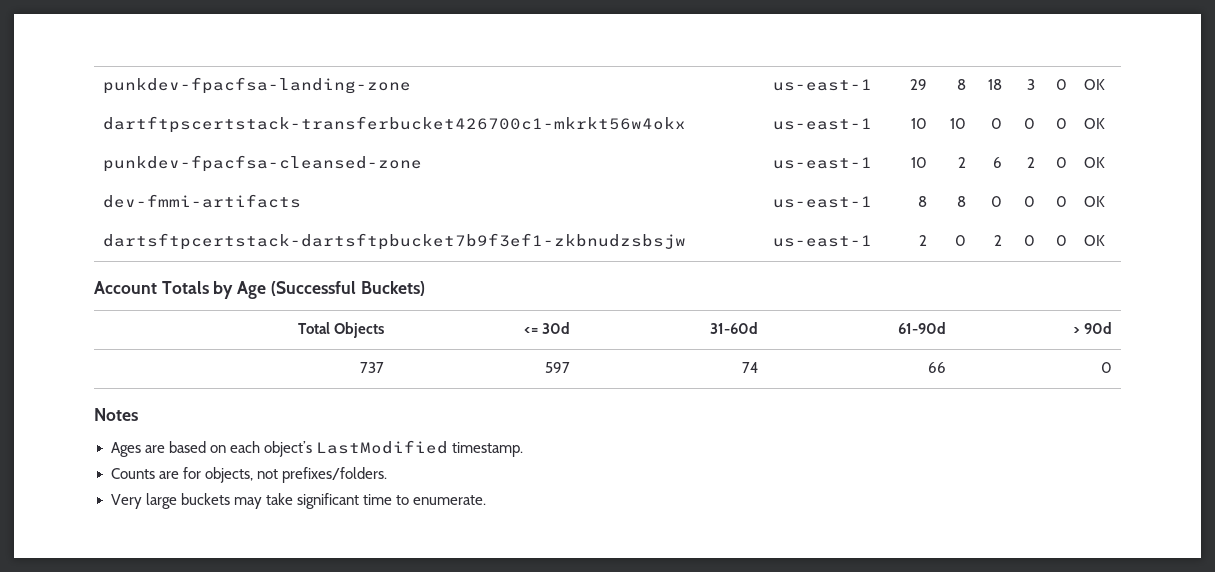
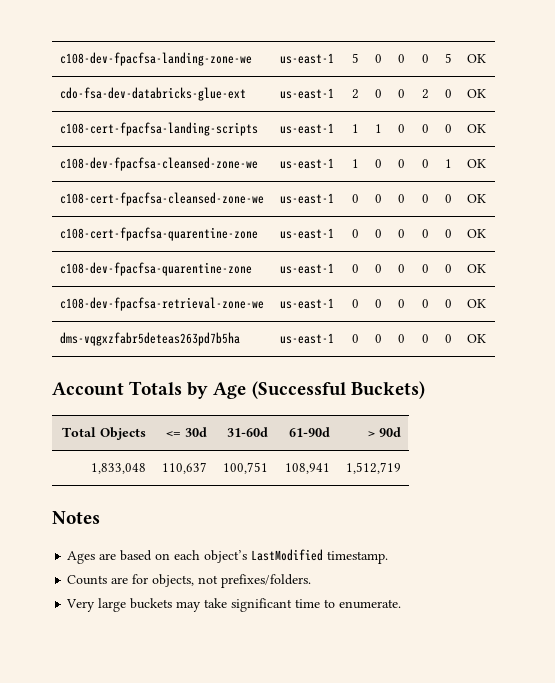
- punkdev-fpacfsa-landing-zone | us-east-1 | 29 | 8 | 18 | 3 | 0 | OK
- dartftpscertstack-transferbucket426700c1-mkrkt56w4okx | us-east-1 | 10 | 10 | 0 | 0 | 0 | OK
- punkdev-fpacfsa-cleansed-zone | us-east-1 | 10 | 2 | 6 | 2 | 0 | OK
- dev-fmmi-artifacts | us-east-1 | 8 | 8 | 0 | 0 | 0 | OK
- dartsftpcertstack-dartsftpbucket7b9f3ef1-zkbnudzsbsjw | us-east-1 | 2 | 0 | 2 | 0 | 0 | OK
+ c108-dev-fpacfsa-landing-zone-we | us-east-1 | 5 | 0 | 0 | 0 | 5 | OK
+ cdo-fsa-dev-databricks-glue-ext | us-east-1 | 2 | 0 | 0 | 2 | 0 | OK
+ c108-cert-fpacfsa-landing-scripts | us-east-1 | 1 | 1 | 0 | 0 | 0 | OK
+ c108-dev-fpacfsa-cleansed-zone-we | us-east-1 | 1 | 0 | 0 | 0 | 1 | OK
+ c108-cert-fpacfsa-cleansed-zone-we | us-east-1 | 0 | 0 | 0 | 0 | 0 | OK
+ c108-cert-fpacfsa-quarentine-zone | us-east-1 | 0 | 0 | 0 | 0 | 0 | OK
+ c108-dev-fpacfsa-quarentine-zone | us-east-1 | 0 | 0 | 0 | 0 | 0 | OK
+ c108-dev-fpacfsa-retrieval-zone-we | us-east-1 | 0 | 0 | 0 | 0 | 0 | OK
+ dms-vqgxzfabr5deteas263pd7b5ha | us-east-1 | 0 | 0 | 0 | 0 | 0 | OK
- 737 | 597 | 74 | 66 | 0
+ 1,833,048 | 110,637 | 100,751 | 108,941 | 1,512,719

